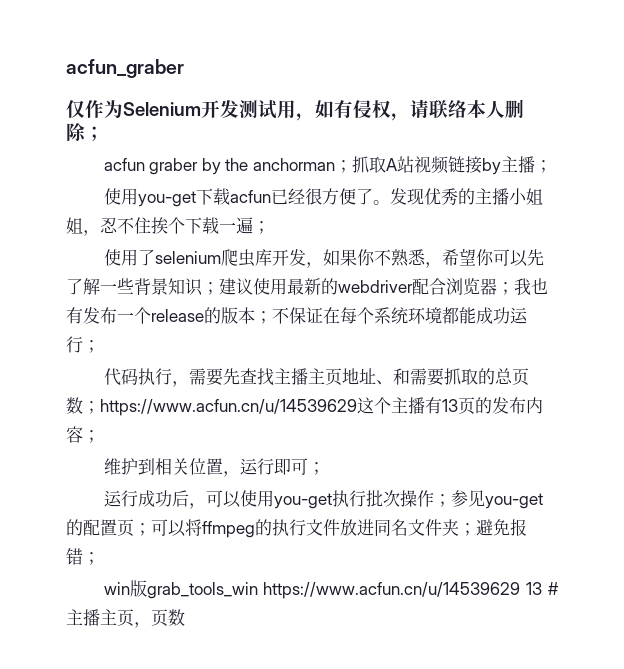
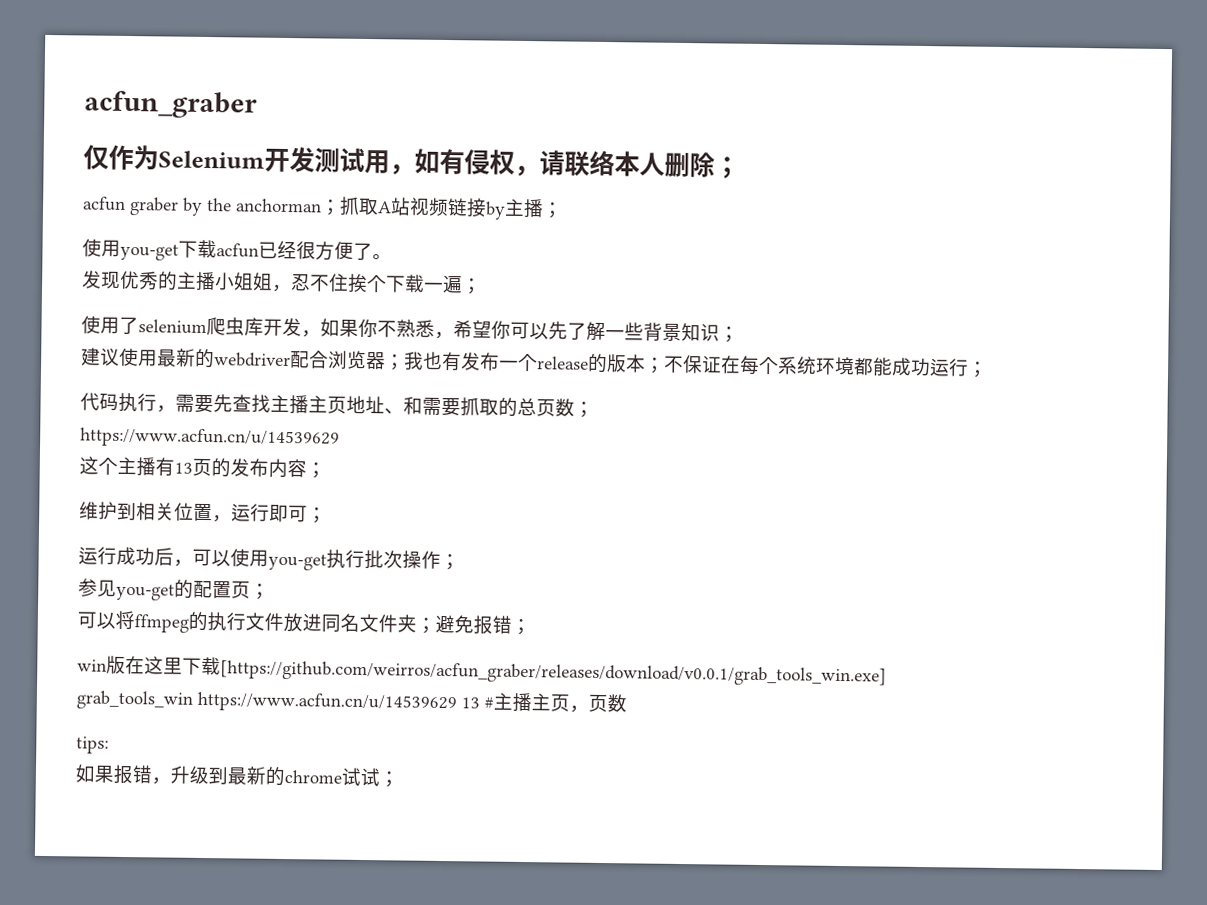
- 使用you-get下载acfun已经很方便了。发现优秀的主播小姐姐，忍不住挨个下载一遍；
+ 使用you-get下载acfun已经很方便了。
+ 发现优秀的主播小姐姐，忍不住挨个下载一遍；
- 使用了selenium爬虫库开发，如果你不熟悉，希望你可以先了解一些背景知识；建议使用最新的webdriver配合浏览器；我也有发布一个release的版本；不保证在每个系统环境都能成功运行；
+ 使用了selenium爬虫库开发，如果你不熟悉，希望你可以先了解一些背景知识；
+ 建议使用最新的webdriver配合浏览器；我也有发布一个release的版本；不保证在每个系统环境都能成功运行；
- 代码执行，需要先查找主播主页地址、和需要抓取的总页数；https://www.acfun.cn/u/14539629这个主播有13页的发布内容；
+ 代码执行，需要先查找主播主页地址、和需要抓取的总页数；
+ https://www.acfun.cn/u/14539629
+ 这个主播有13页的发布内容；
- 运行成功后，可以使用you-get执行批次操作；参见you-get的配置页；可以将ffmpeg的执行文件放进同名文件夹；避免报错；
+ 运行成功后，可以使用you-get执行批次操作；
+ 参见you-get的配置页；
+ 可以将ffmpeg的执行文件放进同名文件夹；避免报错；
- win版grab_tools_win https://www.acfun.cn/u/14539629 13 #主播主页，页数
+ win版在这里下载[https://github.com/weirros/acfun_graber/releases/download/v0.0.1/grab_tools_win.exe]
+ grab_tools_win https://www.acfun.cn/u/14539629 13 #主播主页，页数
+ tips:
+ 如果报错，升级到最新的chrome试试；

